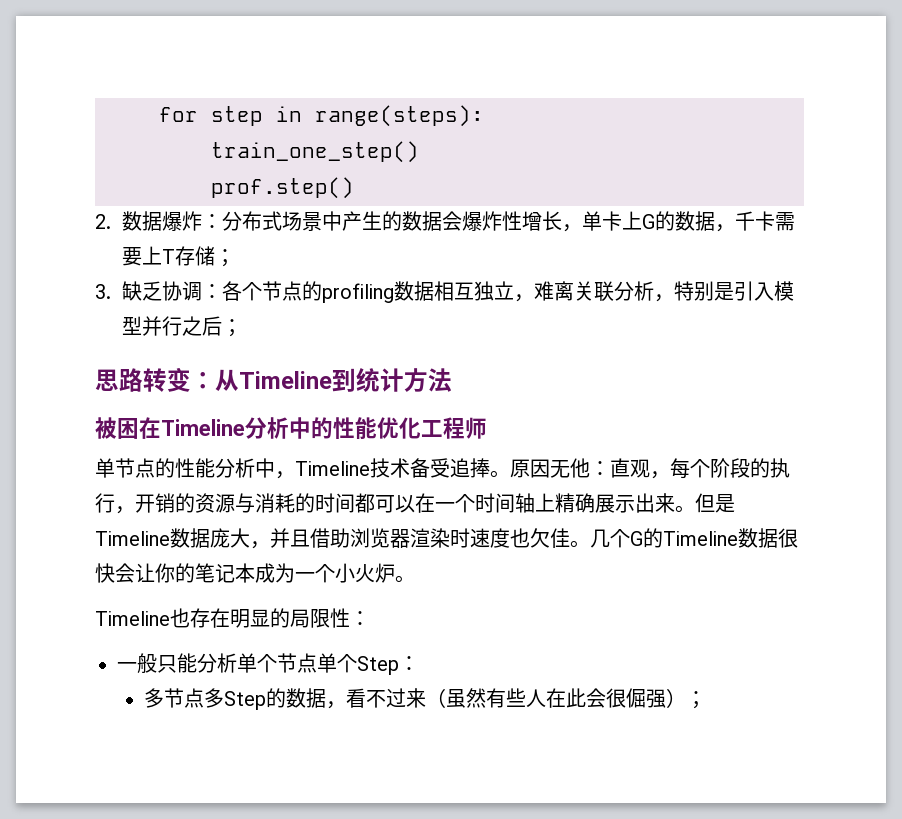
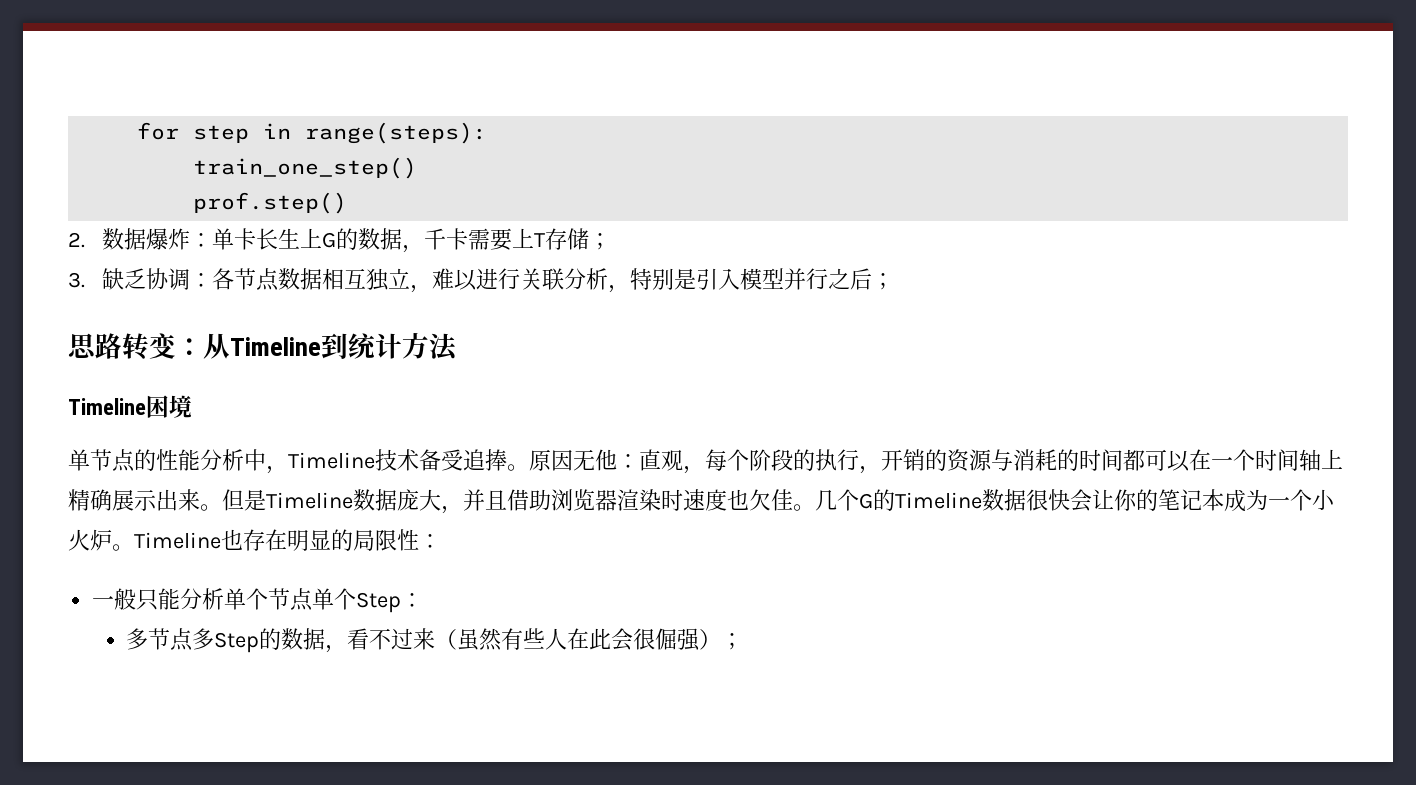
- 2.数据爆炸：分布式场景中产生的数据会爆炸性增长，单卡上G的数据，千卡需要上T存储；
+ 2.数据爆炸：单卡长生上G的数据，千卡需要上T存储；
- 3.缺乏协调：各个节点的profiling数据相互独立，难离关联分析，特别是引入模型并行之后；
+ 3.缺乏协调：各节点数据相互独立，难以进行关联分析，特别是引入模型并行之后；
- 被困在Timeline分析中的性能优化工程师
+ Timeline困境
- 几个G的Timeline数据很快会让你的笔记本成为一个小火炉。
- Timeline也存在明显的局限性：
+ 几个G的Timeline数据很快会让你的笔记本成为一个小火炉。Timeline也存在明显的局限性：

